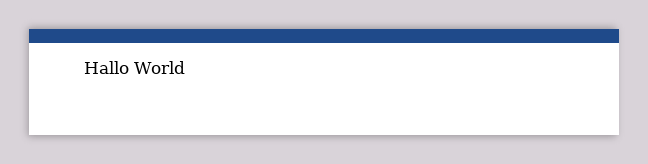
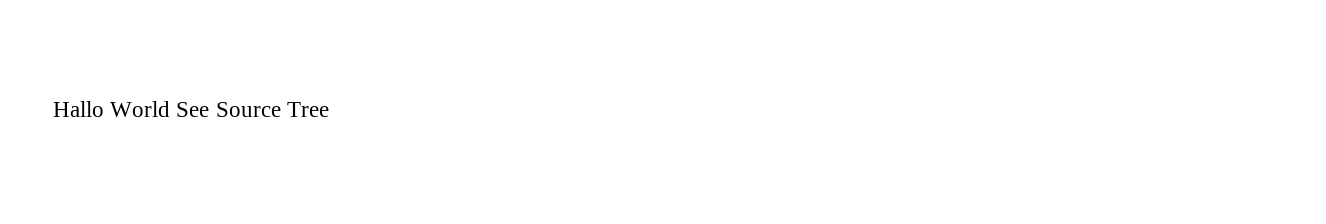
- Hallo World
+ Hallo World See Source Tree

